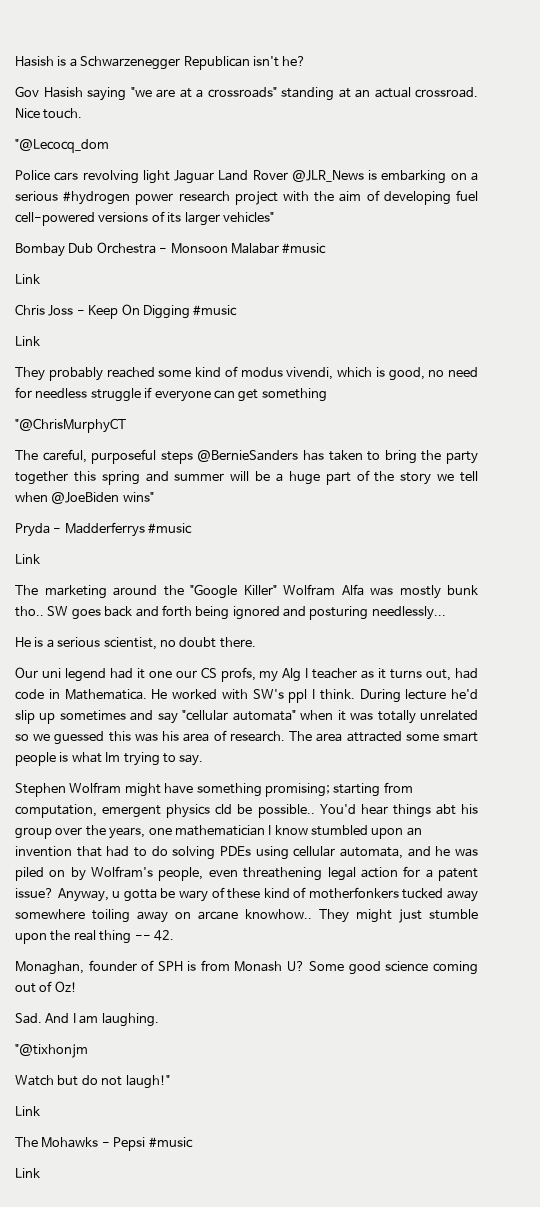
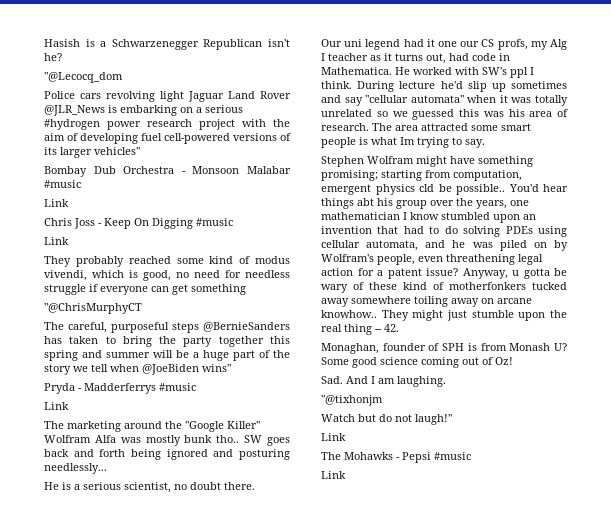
- Gov Hasish saying "we are at a crossroads" standing at an actual crossroad. Nice touch.

